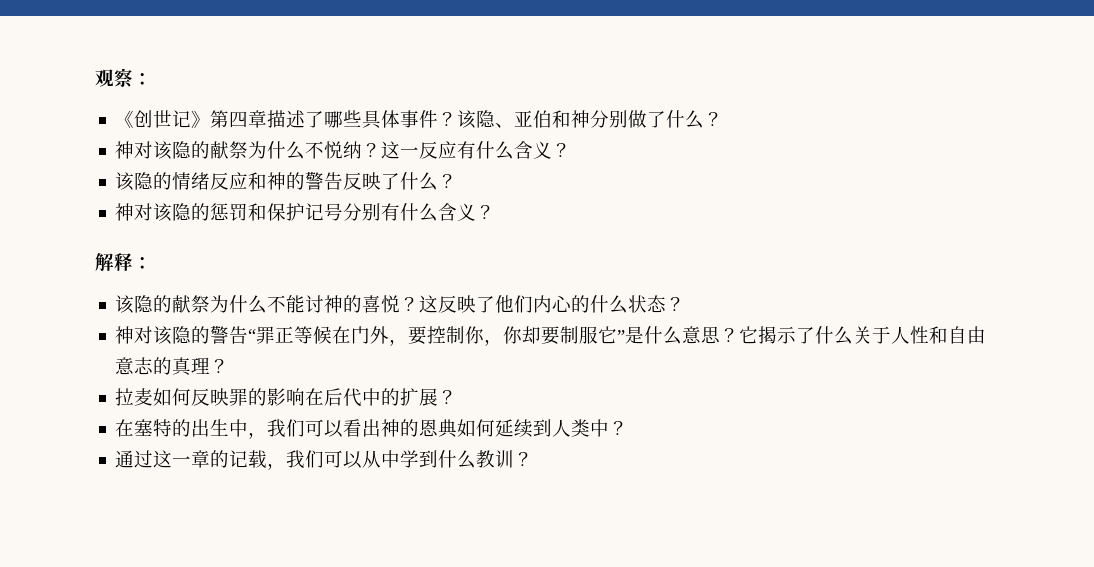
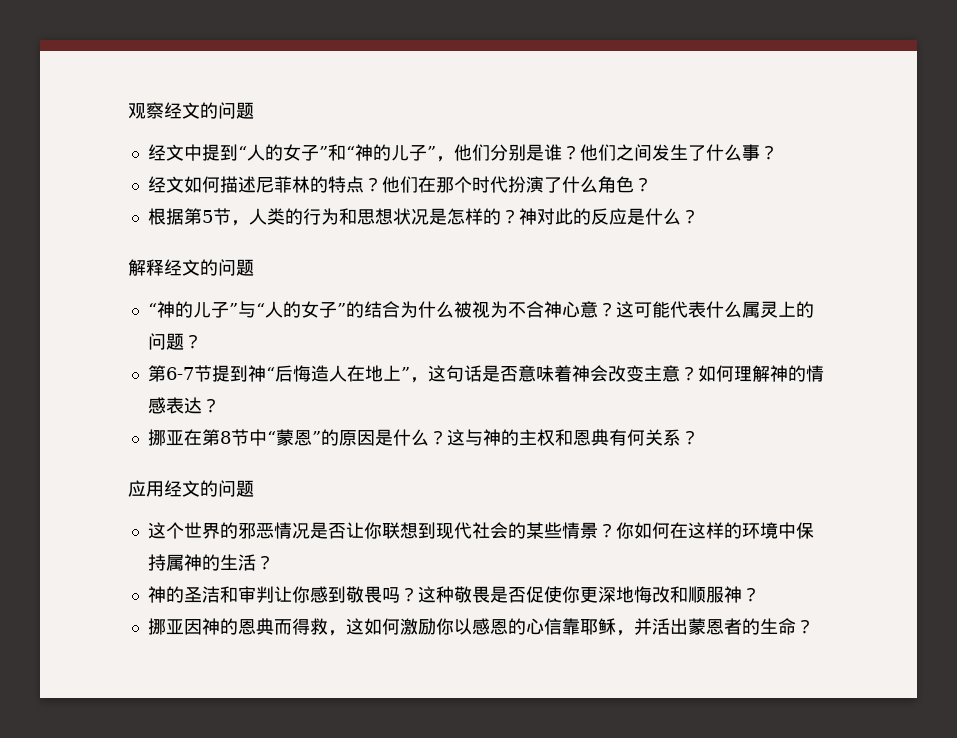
- 观察：
- 《创世记》第四章描述了哪些具体事件？该隐、亚伯和神分别做了什么？
- 神对该隐的献祭为什么不悦纳？这一反应有什么含义？
- 该隐的情绪反应和神的警告反映了什么？
- 神对该隐的惩罚和保护记号分别有什么含义？
- 解释：
- 该隐的献祭为什么不能讨神的喜悦？这反映了他们内心的什么状态？
- 神对该隐的警告“罪正等候在门外，要控制你，你却要制服它”是什么意思？它揭示了什么关于人性和自由意志的真理？
- 拉麦如何反映罪的影响在后代中的扩展？
- 在塞特的出生中，我们可以看出神的恩典如何延续到人类中？
- 通过这一章的记载，我们可以从中学到什么教训？
+ 观察经文的问题
+ 经文中提到“人的女子”和“神的儿子”，他们分别是谁？他们之间发生了什么事？
+ 经文如何描述尼菲林的特点？他们在那个时代扮演了什么角色？
+ 根据第5节，人类的行为和思想状况是怎样的？神对此的反应是什么？
+ 解释经文的问题
+ “神的儿子”与“人的女子”的结合为什么被视为不合神心意？这可能代表什么属灵上的问题？
+ 第6-7节提到神“后悔造人在地上”，这句话是否意味着神会改变主意？如何理解神的情感表达？
+ 挪亚在第8节中“蒙恩”的原因是什么？这与神的主权和恩典有何关系？
+ 应用经文的问题
+ 这个世界的邪恶情况是否让你联想到现代社会的某些情景？你如何在这样的环境中保持属神的生活？
+ 神的圣洁和审判让你感到敬畏吗？这种敬畏是否促使你更深地悔改和顺服神？
+ 挪亚因神的恩典而得救，这如何激励你以感恩的心信靠耶稣，并活出蒙恩者的生命？

